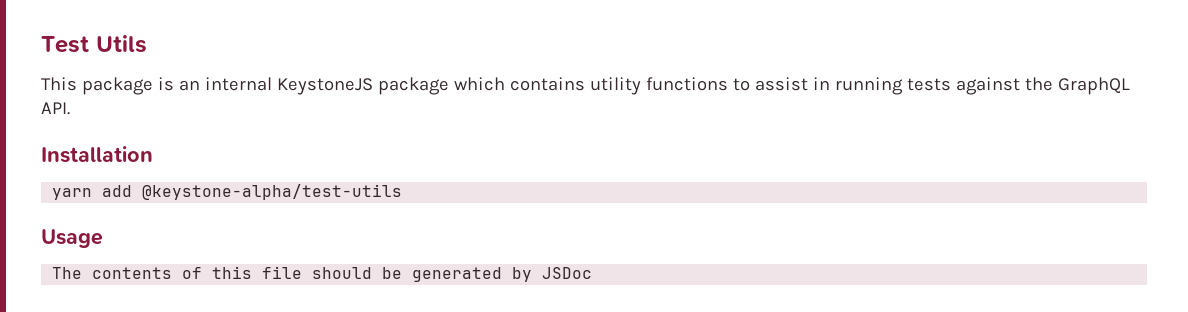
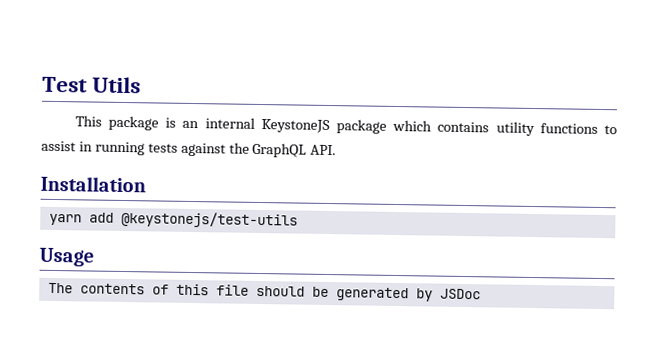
- yarn add @keystone-alpha/test-utils
+ yarn add @keystonejs/test-utils

